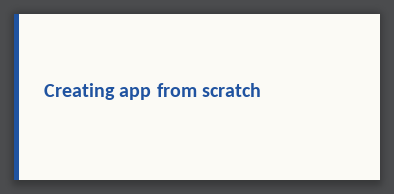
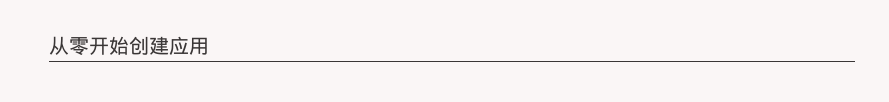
- Creating app from scratch
+ 从零开始创建应用

